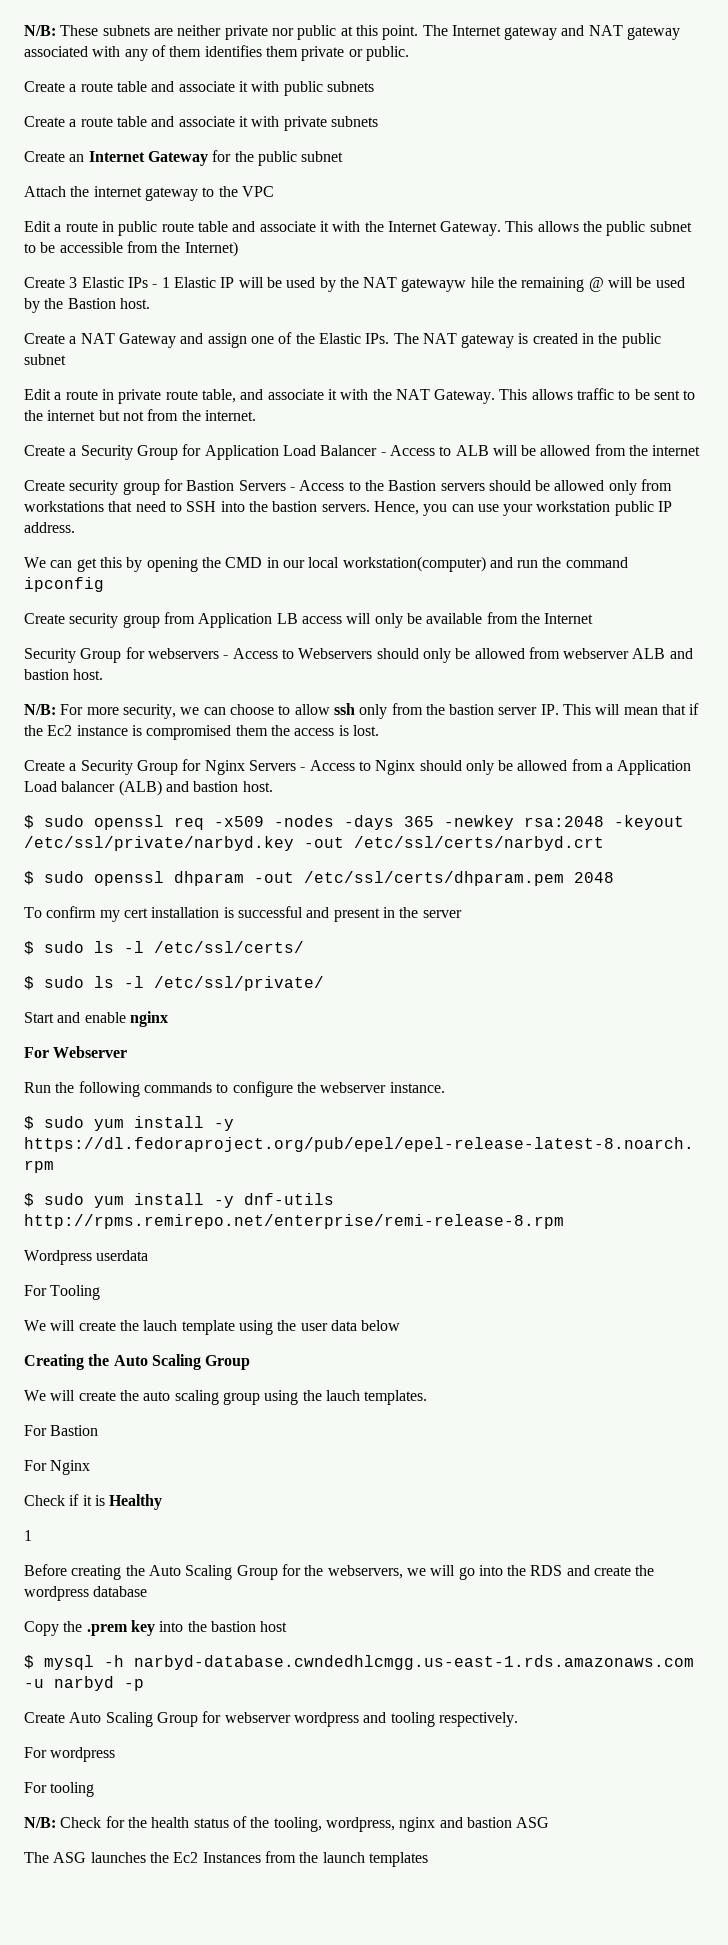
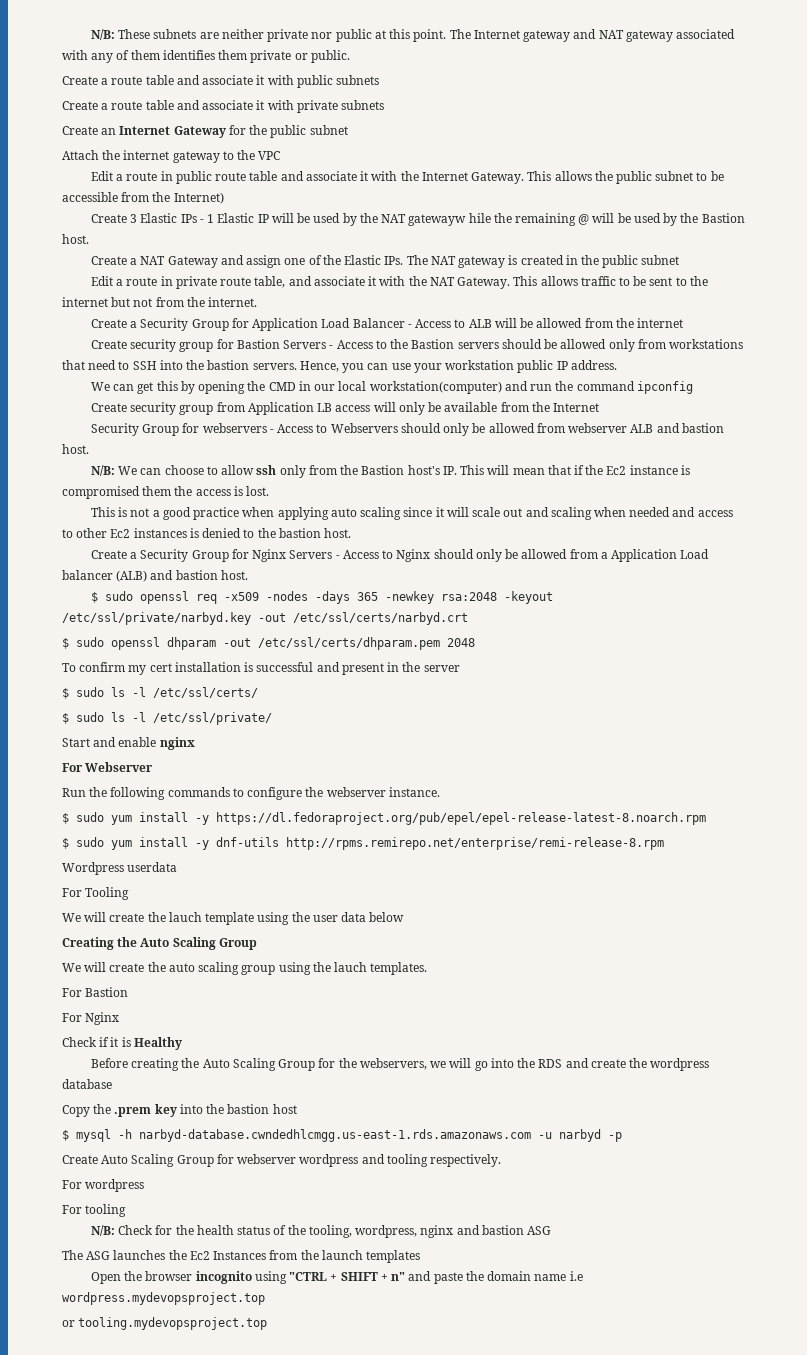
- N/B: For more security, we can choose to allow ssh only from the bastion server IP. This will mean that if the Ec2 instance is compromised them the access is lost.
+ N/B: We can choose to allow ssh only from the Bastion host's IP. This will mean that if the Ec2 instance is compromised them the access is lost.
+ This is not a good practice when applying auto scaling since it will scale out and scaling when needed and access to other Ec2 instances is denied to the bastion host.
  Check if it is Healthy
- 1
+ Open the browser incognito using "CTRL + SHIFT + n" and paste the domain name i.e wordpress.mydevopsproject.top
+ or tooling.mydevopsproject.top

